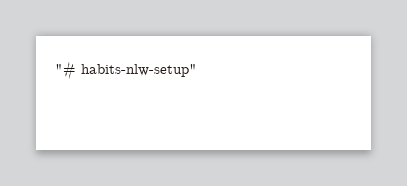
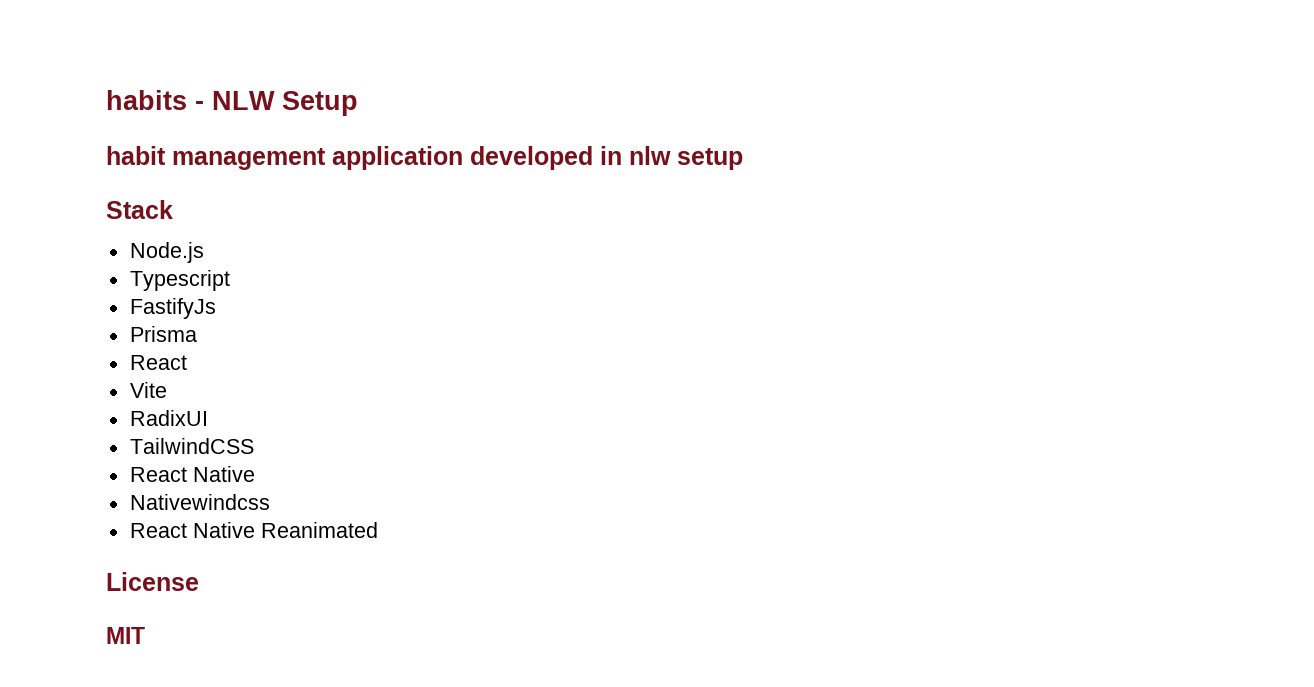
- "# habits-nlw-setup"
+ habits - NLW Setup
+ habit management application developed in nlw setup
+ Stack
+ Node.js
+ Typescript
+ FastifyJs
+ Prisma
+ React
+ Vite
+ RadixUI
+ TailwindCSS
+ React Native
+ Nativewindcss
+ React Native Reanimated
+ License
+ MIT

